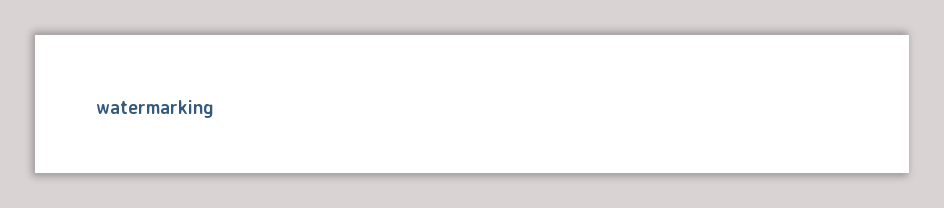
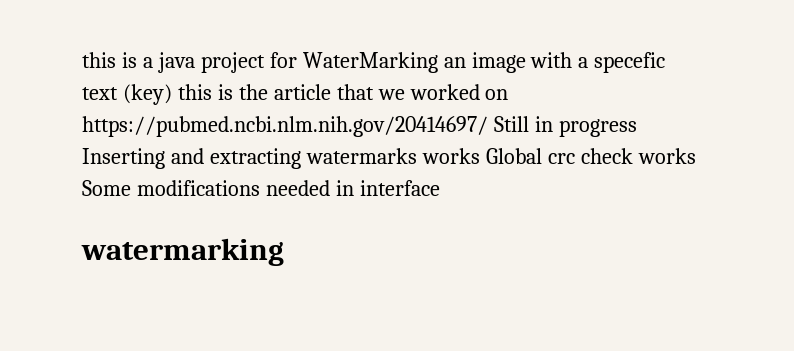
+ this is a java project for WaterMarking an image with a specefic text (key) this is the article that we worked on https://pubmed.ncbi.nlm.nih.gov/20414697/ Still in progress Inserting and extracting watermarks works Global crc check works Some modifications needed in interface

